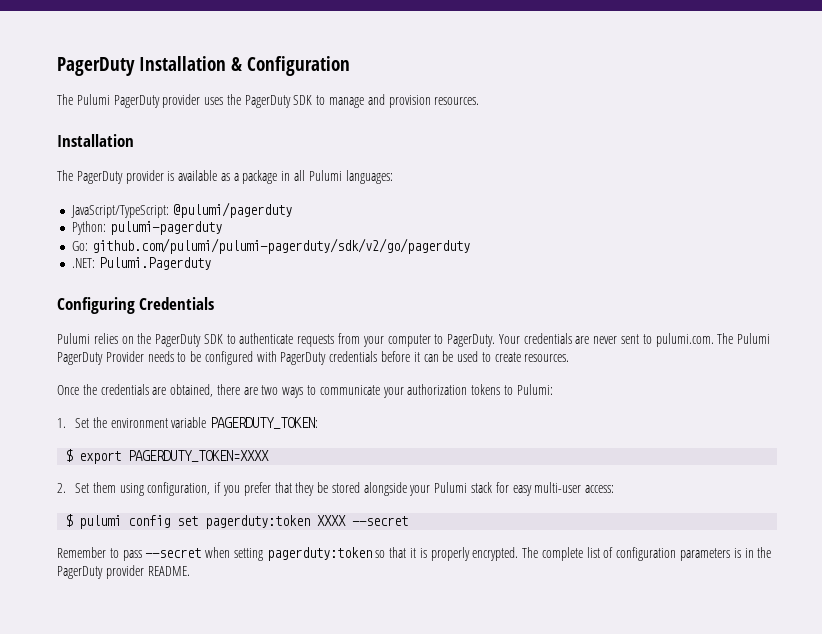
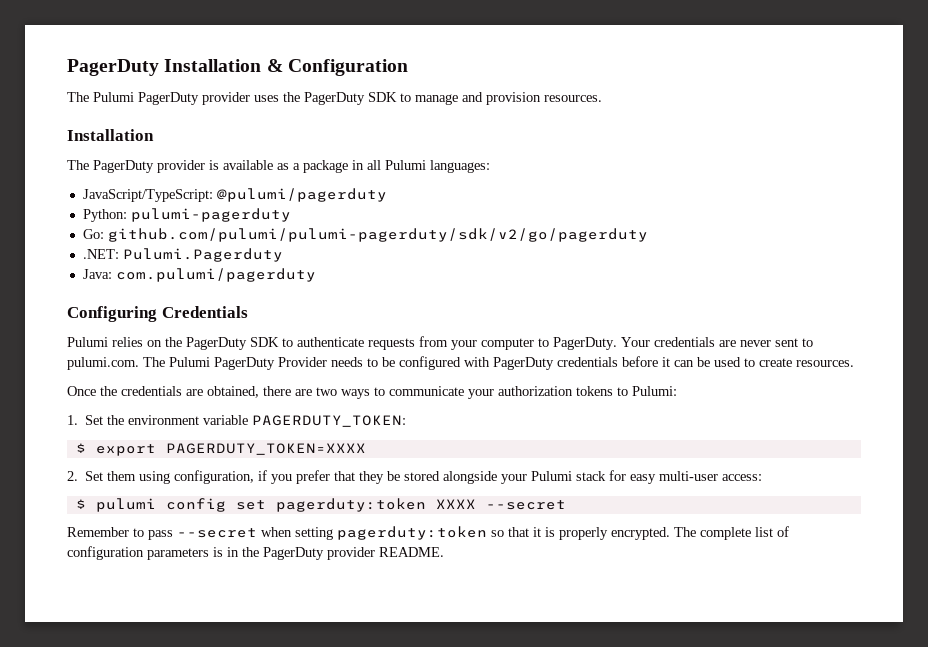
+ Java: com.pulumi/pagerduty

